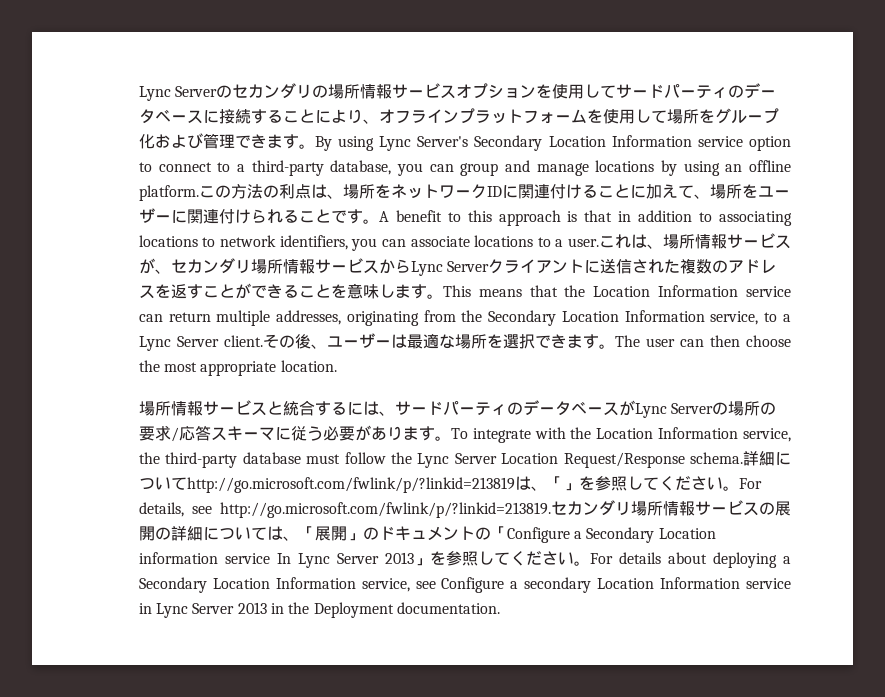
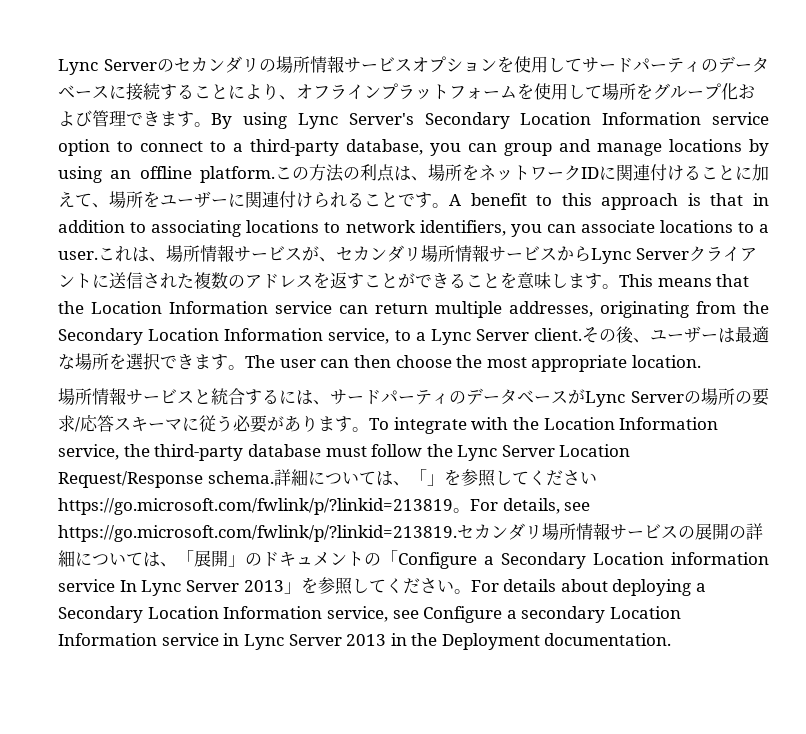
- 詳細についてhttp://go.microsoft.com/fwlink/p/?linkid=213819は、「」を参照してください。
+ 詳細については、「」を参照してくださいhttps://go.microsoft.com/fwlink/p/?linkid=213819。
- For details, see http://go.microsoft.com/fwlink/p/?linkid=213819.セカンダリ場所情報サービスの展開の詳細については、「展開」のドキュメントの「Configure a Secondary Location information service In Lync Server 2013」を参照してください。
+ For details, see https://go.microsoft.com/fwlink/p/?linkid=213819.セカンダリ場所情報サービスの展開の詳細については、「展開」のドキュメントの「Configure a Secondary Location information service In Lync Server 2013」を参照してください。

